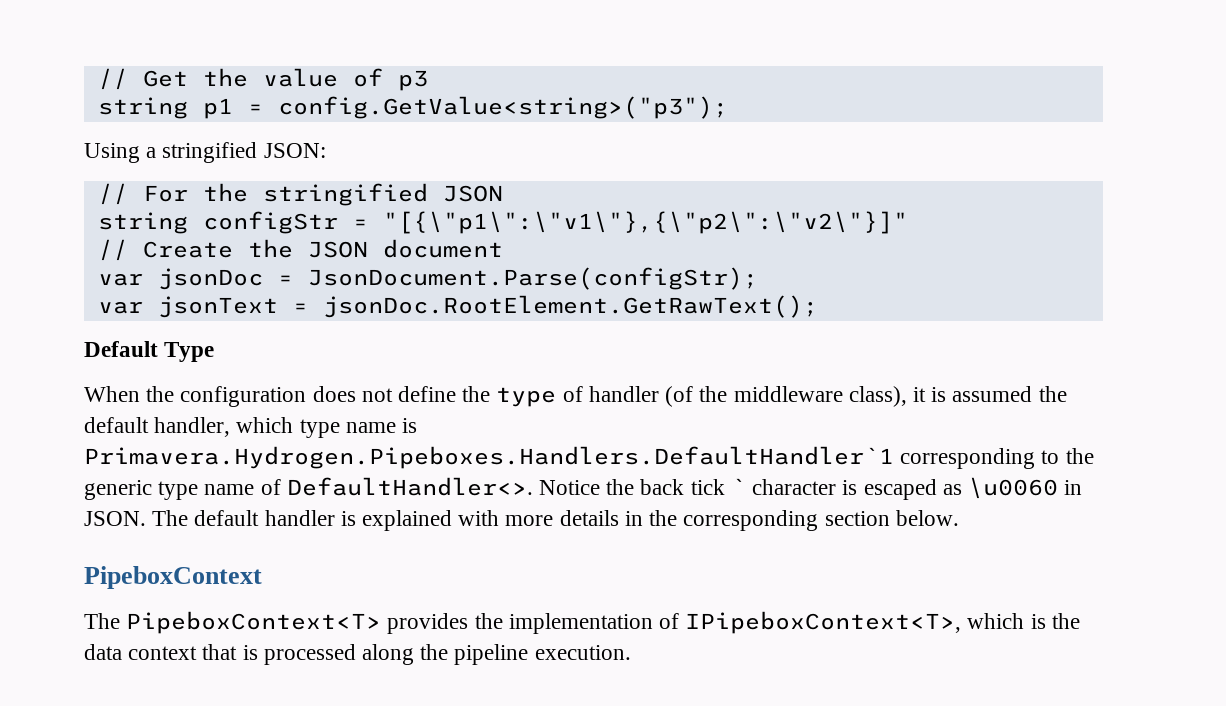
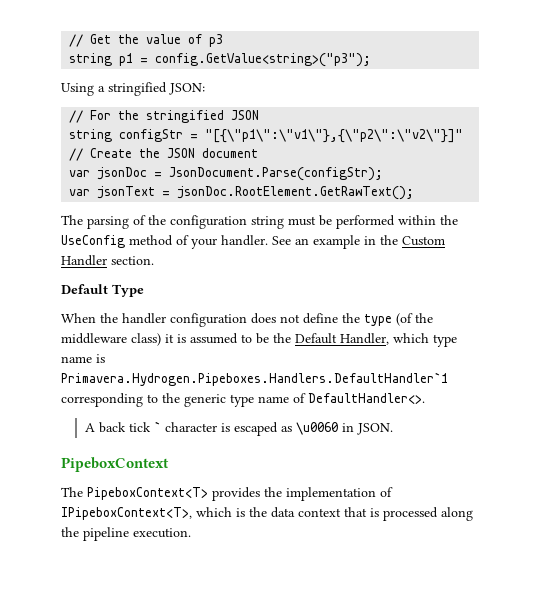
+ The parsing of the configuration string must be performed within the UseConfig method of your handler. See an example in the Custom Handler section.
- When the configuration does not define the type of handler (of the middleware class), it is assumed the default handler, which type name is Primavera.Hydrogen.Pipeboxes.Handlers.DefaultHandler`1 corresponding to the generic type name of DefaultHandler<>. Notice the back tick ` character is escaped as \u0060 in JSON. The default handler is explained with more details in the corresponding section below.
+ When the handler configuration does not define the type (of the middleware class) it is assumed to be the Default Handler, which type name is Primavera.Hydrogen.Pipeboxes.Handlers.DefaultHandler`1 corresponding to the generic type name of DefaultHandler<>.
+ A back tick ` character is escaped as \u0060 in JSON.

